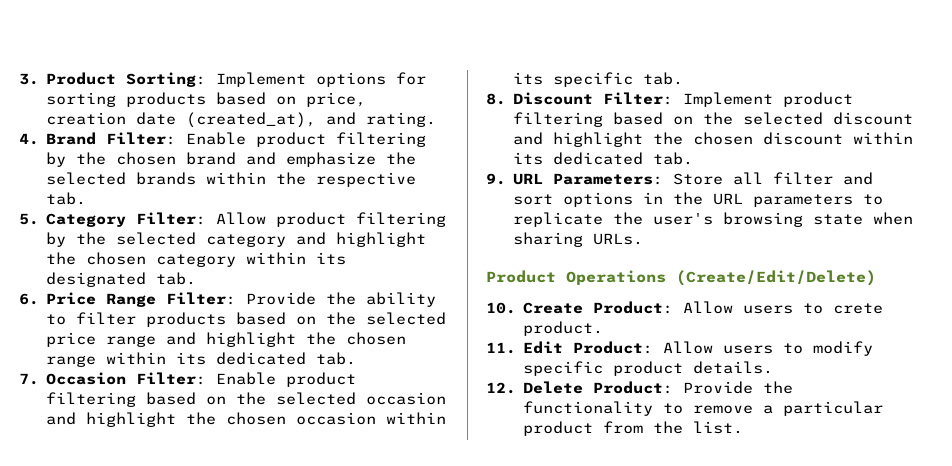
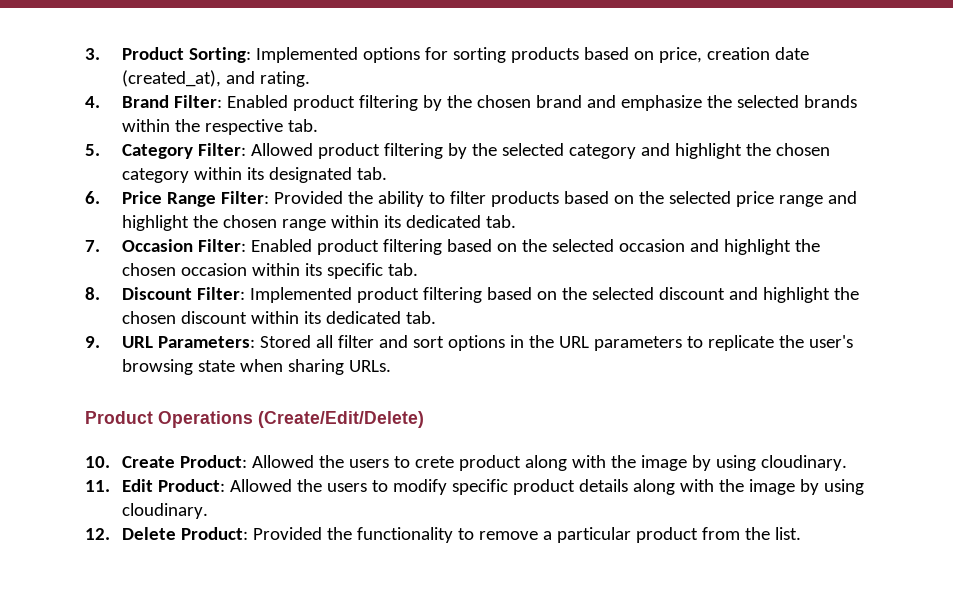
- 3. Product Sorting: Implement options for sorting products based on price, creation date (created_at), and rating.
+ 3. Product Sorting: Implemented options for sorting products based on price, creation date (created_at), and rating.
- 4. Brand Filter: Enable product filtering by the chosen brand and emphasize the selected brands within the respective tab.
+ 4. Brand Filter: Enabled product filtering by the chosen brand and emphasize the selected brands within the respective tab.
- 5. Category Filter: Allow product filtering by the selected category and highlight the chosen category within its designated tab.
+ 5. Category Filter: Allowed product filtering by the selected category and highlight the chosen category within its designated tab.
- 6. Price Range Filter: Provide the ability to filter products based on the selected price range and highlight the chosen range within its dedicated tab.
+ 6. Price Range Filter: Provided the ability to filter products based on the selected price range and highlight the chosen range within its dedicated tab.
- 7. Occasion Filter: Enable product filtering based on the selected occasion and highlight the chosen occasion within its specific tab.
+ 7. Occasion Filter: Enabled product filtering based on the selected occasion and highlight the chosen occasion within its specific tab.
- 8. Discount Filter: Implement product filtering based on the selected discount and highlight the chosen discount within its dedicated tab.
+ 8. Discount Filter: Implemented product filtering based on the selected discount and highlight the chosen discount within its dedicated tab.
- 9. URL Parameters: Store all filter and sort options in the URL parameters to replicate the user's browsing state when sharing URLs.
+ 9. URL Parameters: Stored all filter and sort options in the URL parameters to replicate the user's browsing state when sharing URLs.
- 10. Create Product: Allow users to crete product.
+ 10. Create Product: Allowed the users to crete product along with the image by using cloudinary.
- 11. Edit Product: Allow users to modify specific product details.
+ 11. Edit Product: Allowed the users to modify specific product details along with the image by using cloudinary.
- 12. Delete Product: Provide the functionality to remove a particular product from the list.
+ 12. Delete Product: Provided the functionality to remove a particular product from the list.

